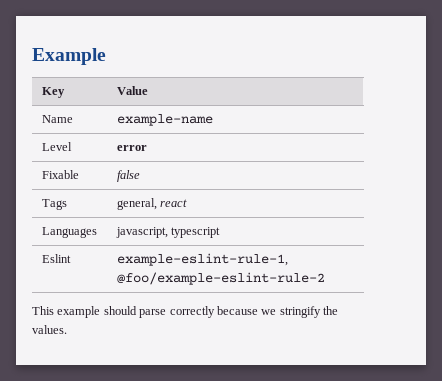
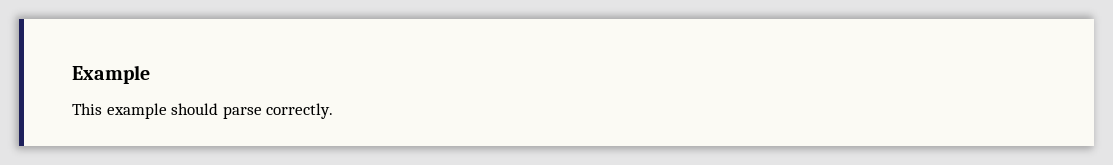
- Key | Value
- Name | example-name
- Level | error
- Fixable | false
- Tags | general, react
- Languages | javascript, typescript
- Eslint | example-eslint-rule-1, @foo/example-eslint-rule-2
- This example should parse correctly because we stringify the values.
+ This example should parse correctly.

